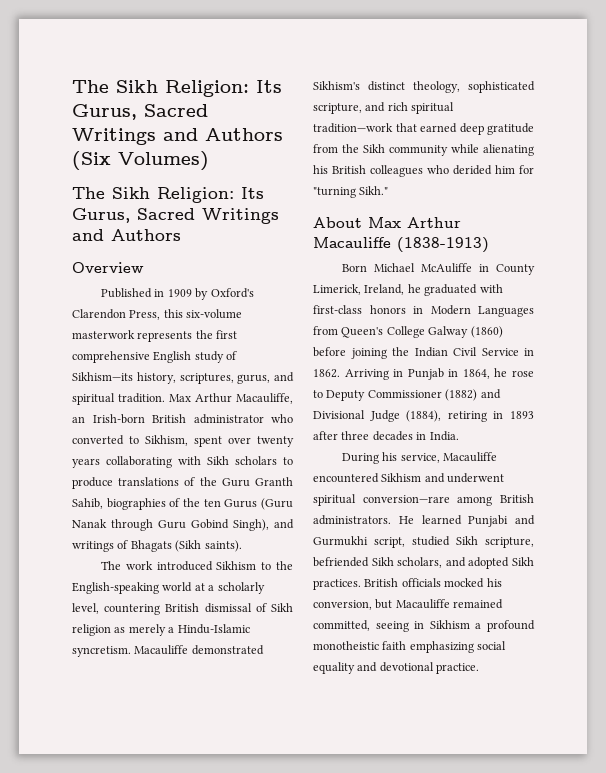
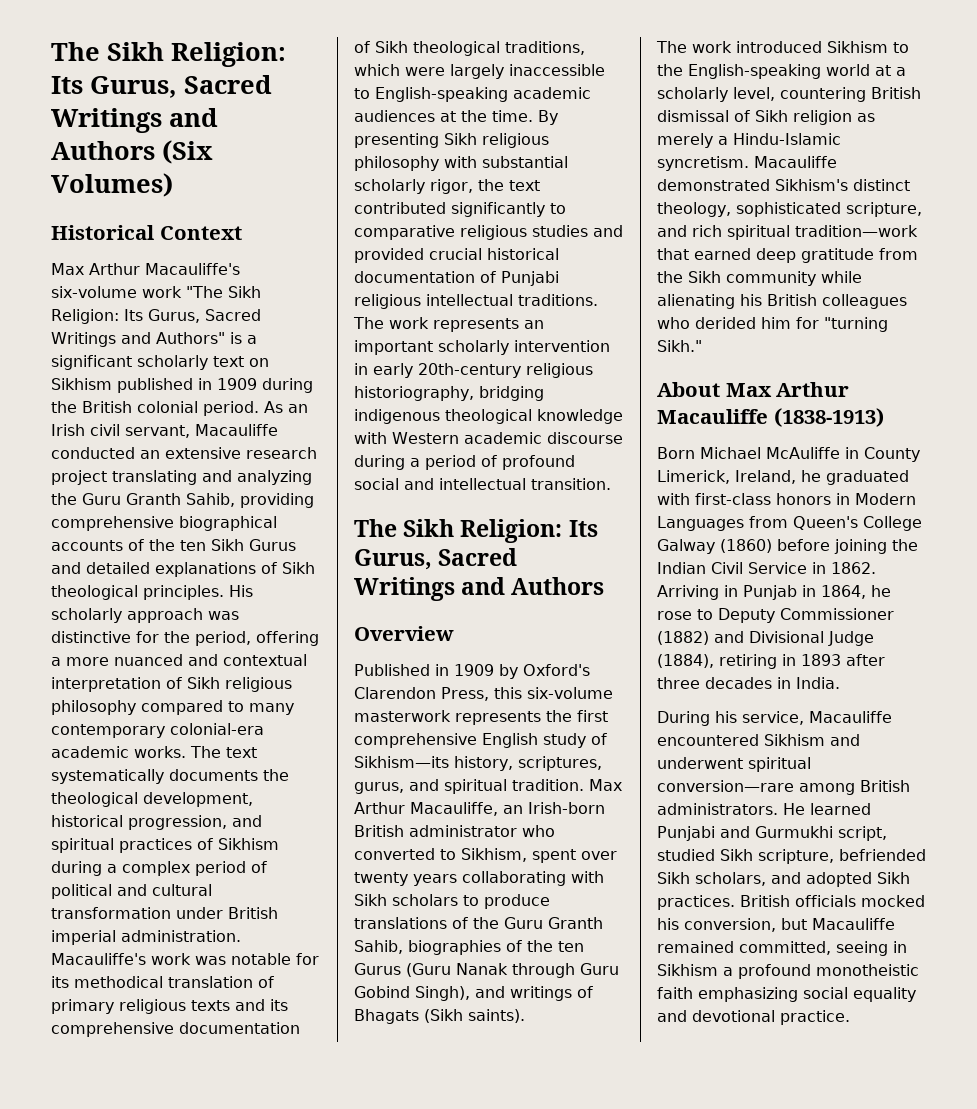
+ Historical Context
+ Max Arthur Macauliffe's six-volume work "The Sikh Religion: Its Gurus, Sacred Writings and Authors" is a significant scholarly text on Sikhism published in 1909 during the British colonial period. As an Irish civil servant, Macauliffe conducted an extensive research project translating and analyzing the Guru Granth Sahib, providing comprehensive biographical accounts of the ten Sikh Gurus and detailed explanations of Sikh theological principles. His scholarly approach was distinctive for the period, offering a more nuanced and contextual interpretation of Sikh religious philosophy compared to many contemporary colonial-era academic works. The text systematically documents the theological development, historical progression, and spiritual practices of Sikhism during a complex period of political and cultural transformation under British imperial administration. Macauliffe's work was notable for its methodical translation of primary religious texts and its comprehensive documentation of Sikh theological traditions, which were largely inaccessible to English-speaking academic audiences at the time. By presenting Sikh religious philosophy with substantial scholarly rigor, the text contributed significantly to comparative religious studies and provided crucial historical documentation of Punjabi religious intellectual traditions. The work represents an important scholarly intervention in early 20th-century religious historiography, bridging indigenous theological knowledge with Western academic discourse during a period of profound social and intellectual transition.

